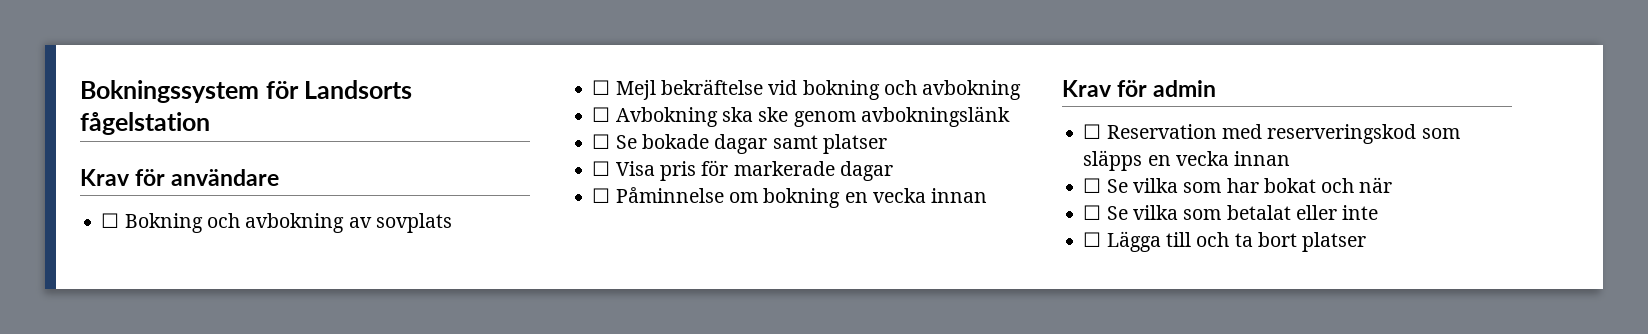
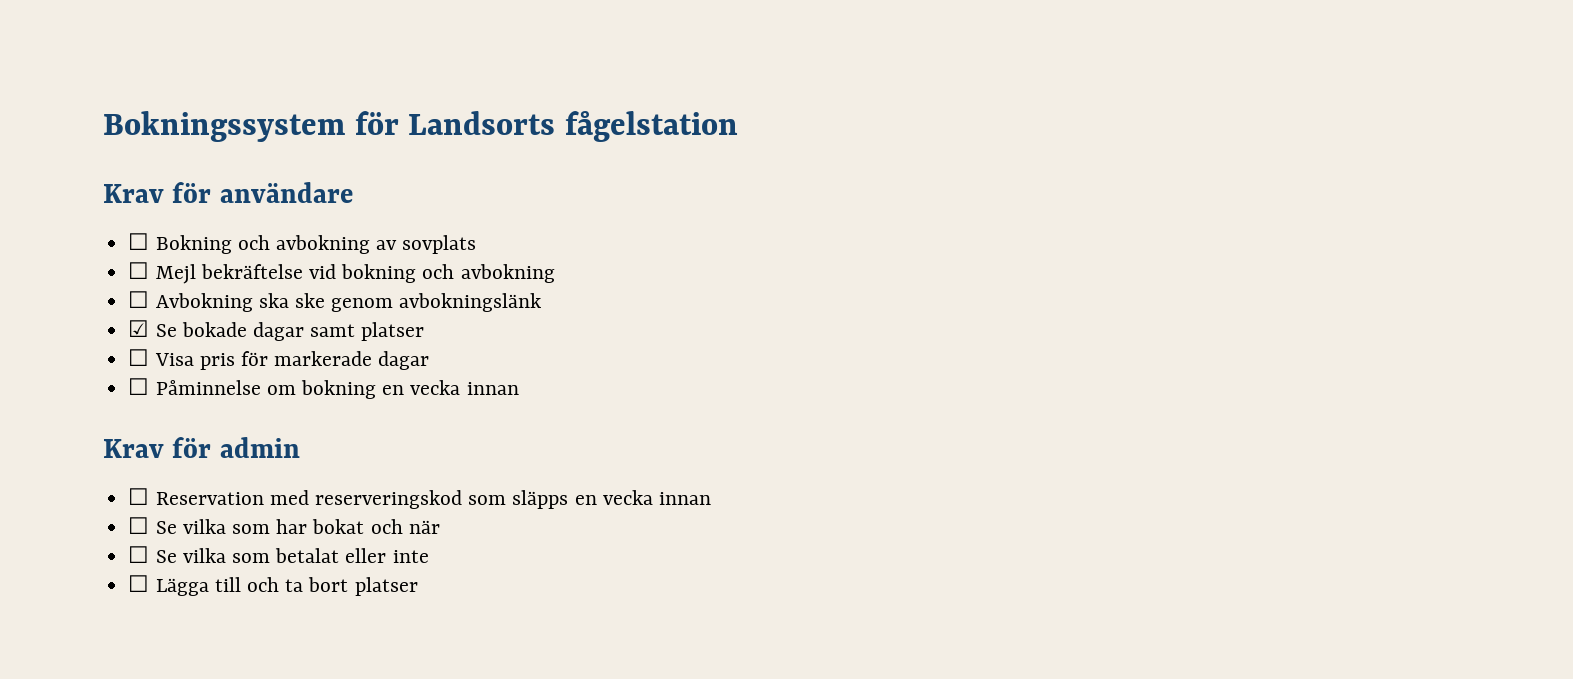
- ☐ Se bokade dagar samt platser
+ ☑ Se bokade dagar samt platser

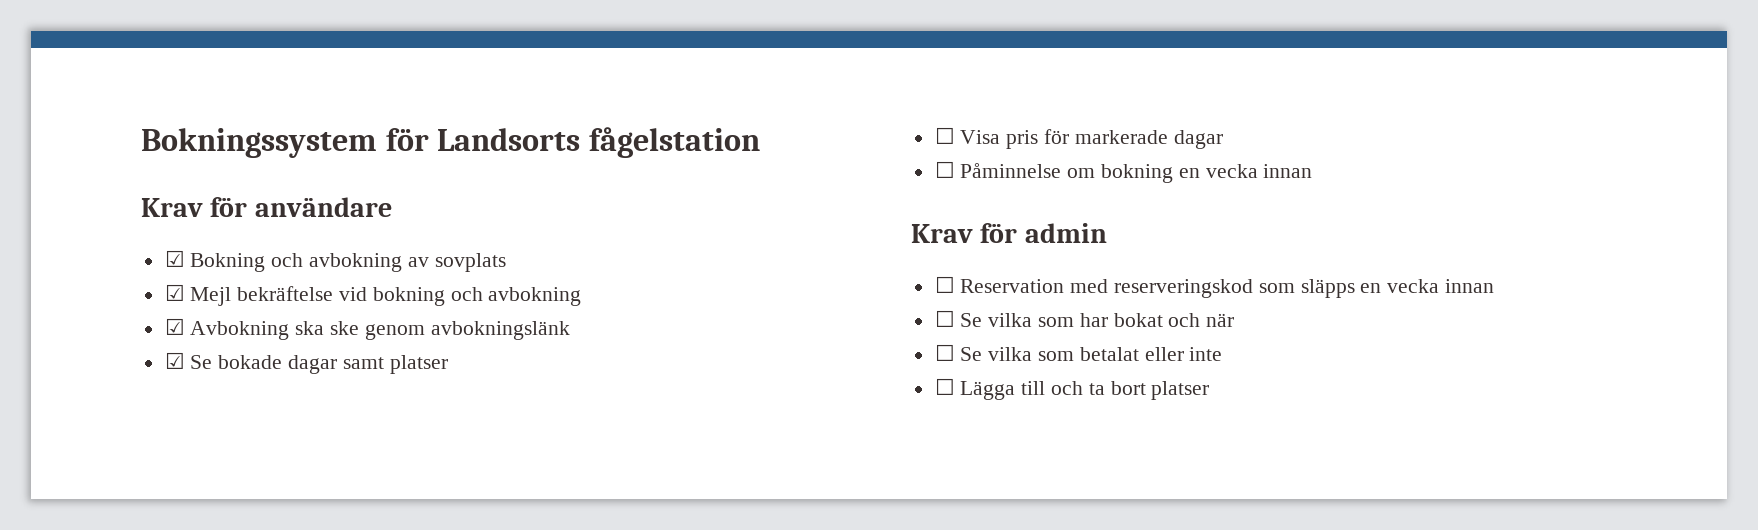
- ☐ Bokning och avbokning av sovplats
+ ☑ Bokning och avbokning av sovplats
- ☐ Mejl bekräftelse vid bokning och avbokning
+ ☑ Mejl bekräftelse vid bokning och avbokning
- ☐ Avbokning ska ske genom avbokningslänk
+ ☑ Avbokning ska ske genom avbokningslänk

